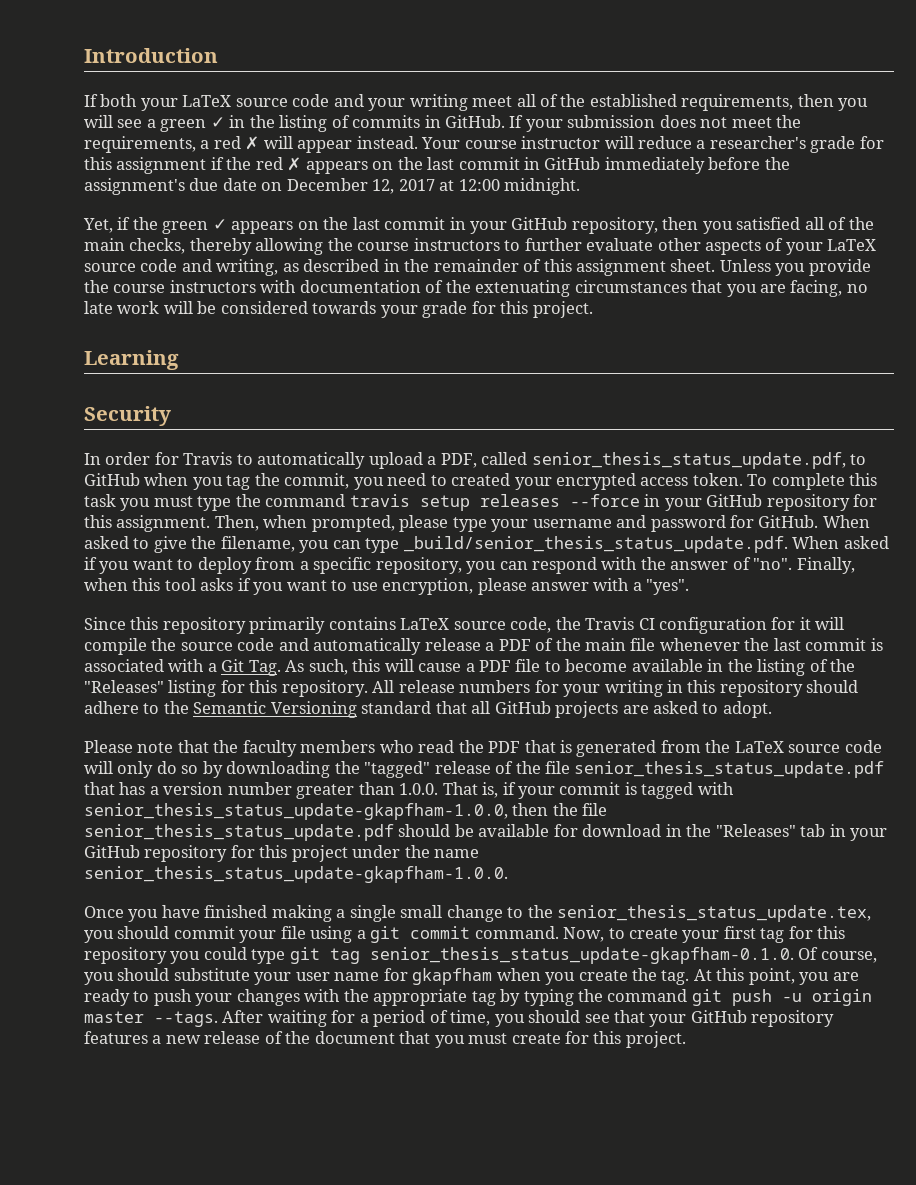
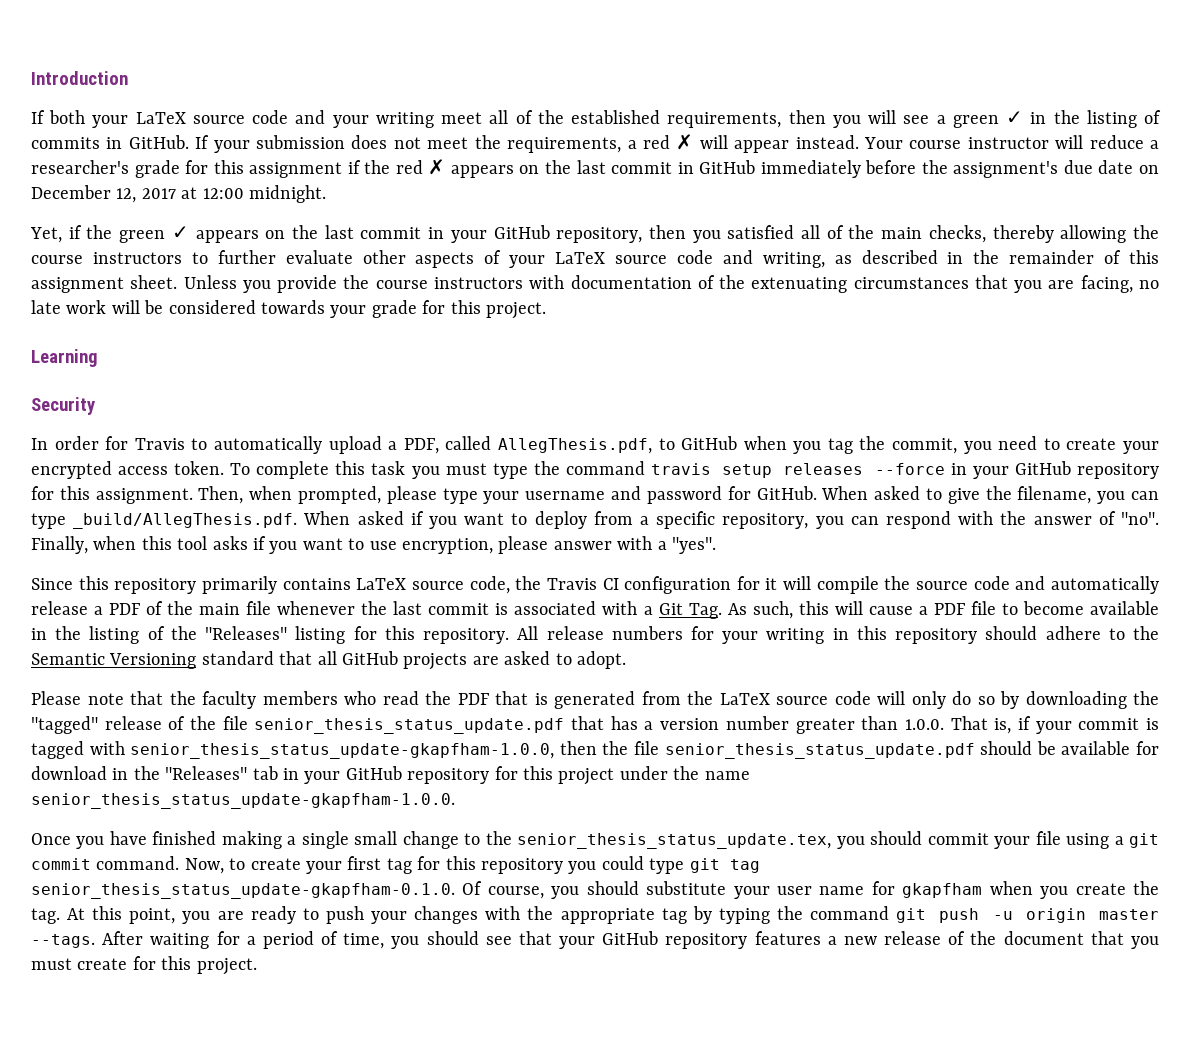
- In order for Travis to automatically upload a PDF, called senior_thesis_status_update.pdf, to GitHub when you tag the commit, you need to created your encrypted access token.
+ In order for Travis to automatically upload a PDF, called AllegThesis.pdf, to GitHub when you tag the commit, you need to create your encrypted access token.
- When asked to give the filename, you can type _build/senior_thesis_status_update.pdf. When asked if you want to deploy from a specific repository, you can respond with the answer of "no".
+ When asked to give the filename, you can type _build/AllegThesis.pdf. When asked if you want to deploy from a specific repository, you can respond with the answer of "no".

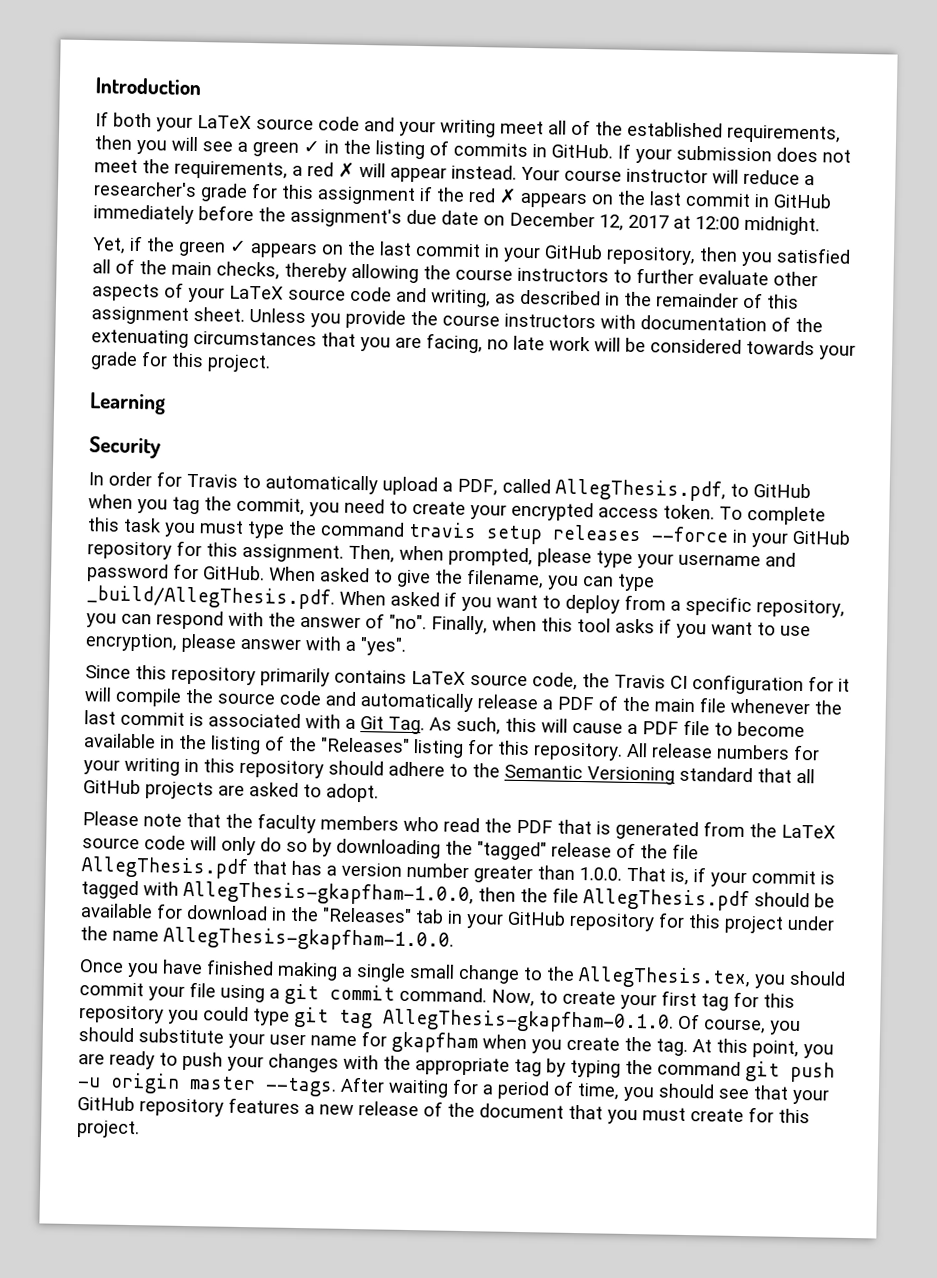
- Please note that the faculty members who read the PDF that is generated from the LaTeX source code will only do so by downloading the "tagged" release of the file senior_thesis_status_update.pdf that has a version number greater than 1.0.0. That is, if your commit is tagged with senior_thesis_status_update-gkapfham-1.0.0, then the file senior_thesis_status_update.pdf should be available for download in the "Releases" tab in your GitHub repository for this project under the name senior_thesis_status_update-gkapfham-1.0.0.
+ Please note that the faculty members who read the PDF that is generated from the LaTeX source code will only do so by downloading the "tagged" release of the file AllegThesis.pdf that has a version number greater than 1.0.0. That is, if your commit is tagged with AllegThesis-gkapfham-1.0.0, then the file AllegThesis.pdf should be available for download in the "Releases" tab in your GitHub repository for this project under the name AllegThesis-gkapfham-1.0.0.
- Once you have finished making a single small change to the senior_thesis_status_update.tex, you should commit your file using a git commit command.
+ Once you have finished making a single small change to the AllegThesis.tex, you should commit your file using a git commit command.
- Now, to create your first tag for this repository you could type git tag senior_thesis_status_update-gkapfham-0.1.0. Of course, you should substitute your user name for gkapfham when you create the tag.
+ Now, to create your first tag for this repository you could type git tag AllegThesis-gkapfham-0.1.0. Of course, you should substitute your user name for gkapfham when you create the tag.

